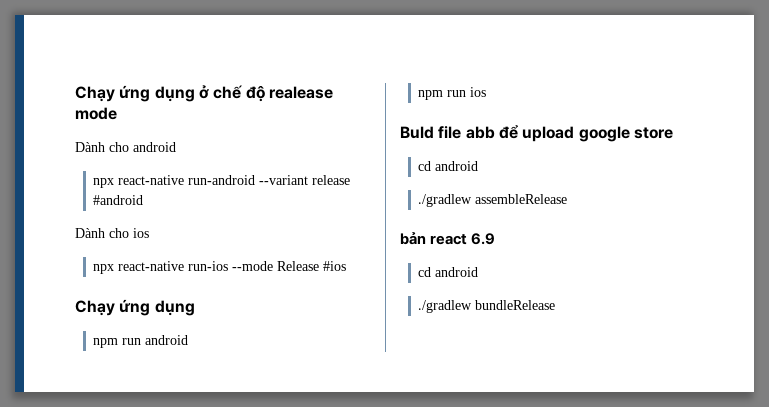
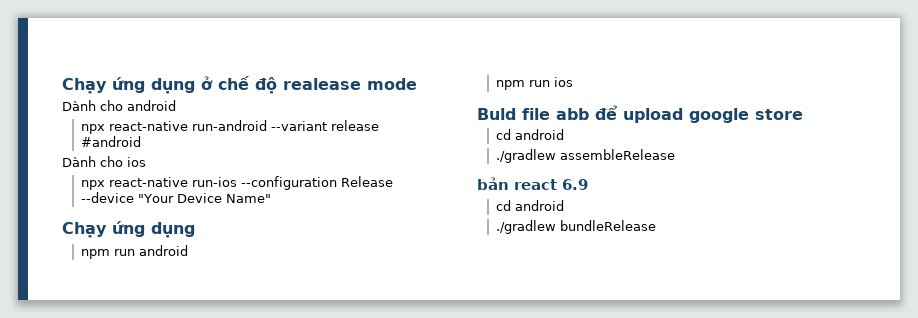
- npx react-native run-ios --mode Release #ios
+ npx react-native run-ios --configuration Release --device "Your Device Name"

